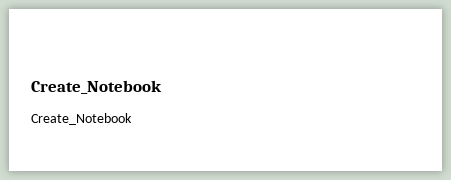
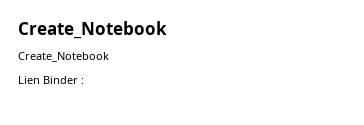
+ Lien Binder :

